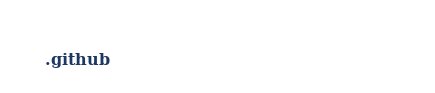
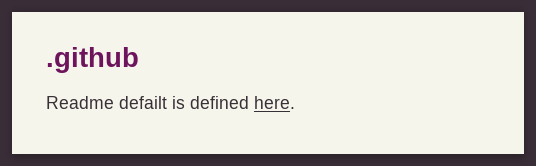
+ Readme defailt is defined here.

